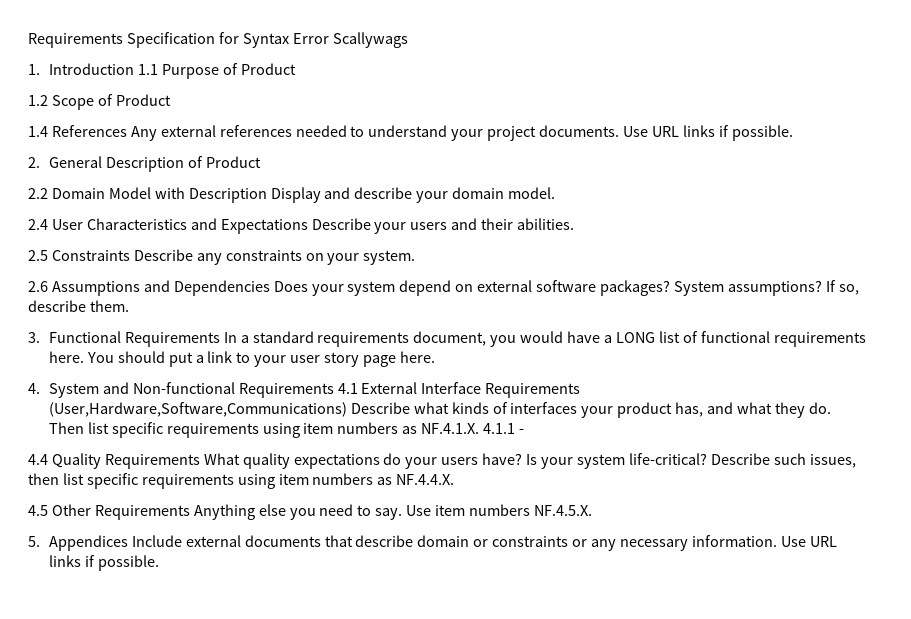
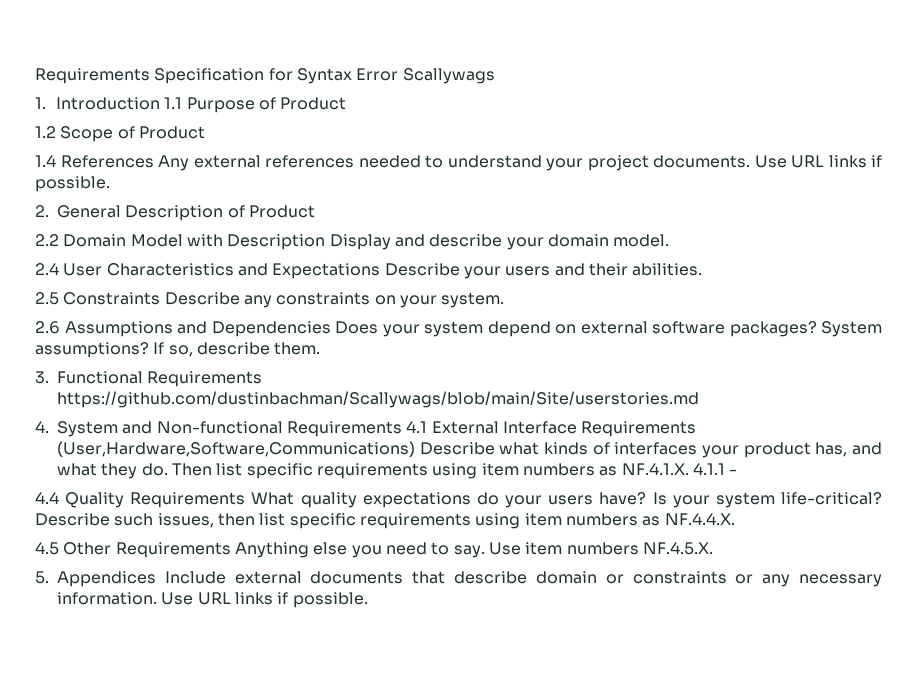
- 3. Functional Requirements In a standard requirements document, you would have a LONG list of functional requirements here. You should put a link to your user story page here.
+ 3. Functional Requirements https://github.com/dustinbachman/Scallywags/blob/main/Site/userstories.md

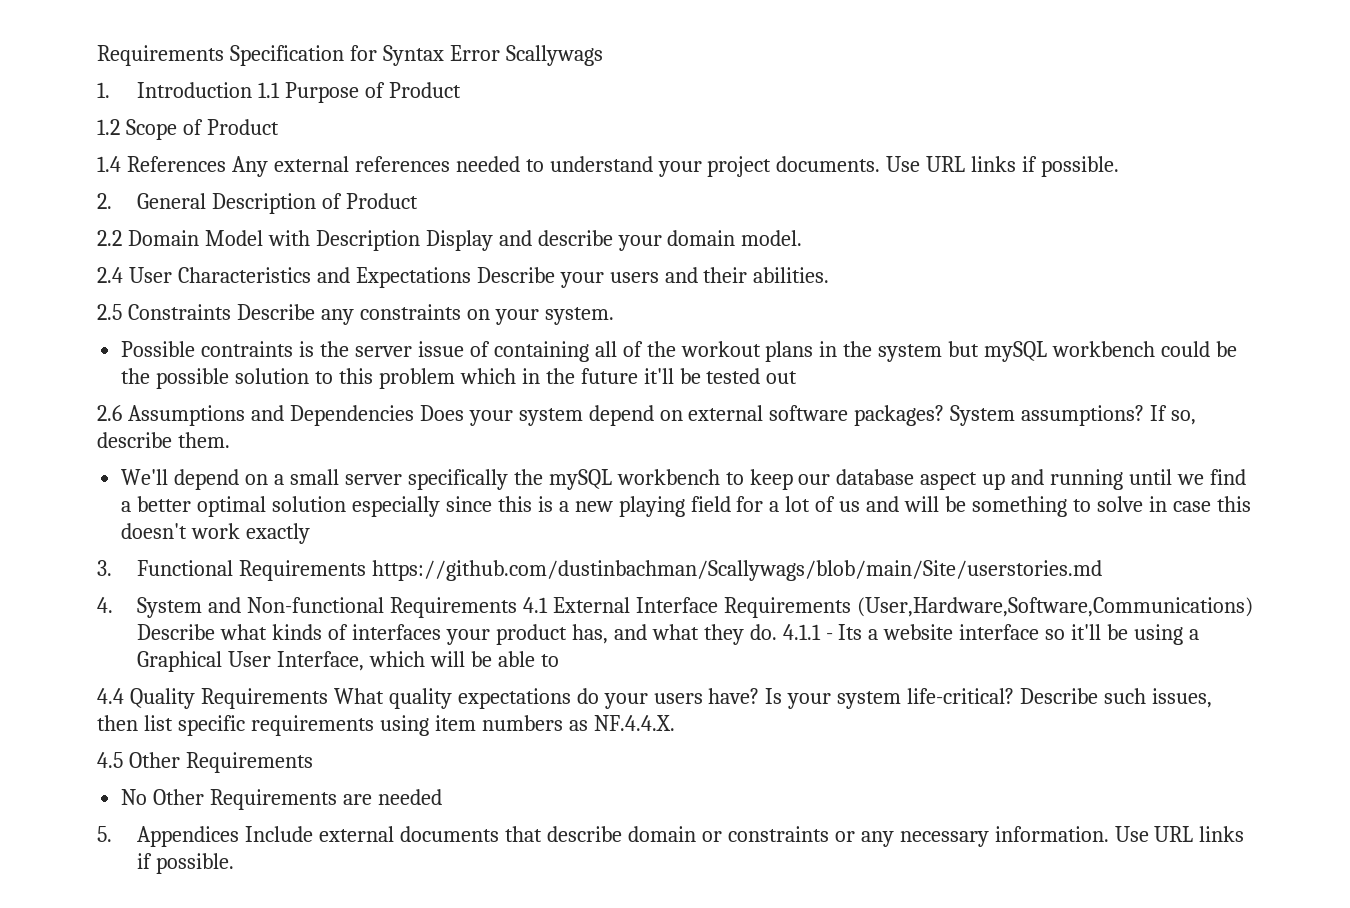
+ Possible contraints is the server issue of containing all of the workout plans in the system but mySQL workbench could be the possible solution to this problem which in the future it'll be tested out
+ We'll depend on a small server specifically the mySQL workbench to keep our database aspect up and running until we find a better optimal solution especially since this is a new playing field for a lot of us and will be something to solve in case this doesn't work exactly
- Then list specific requirements using item numbers as NF.4.1.X. 4.1.1 -
+ 4.1.1 - Its a website interface so it'll be using a Graphical User Interface, which will be able to
- 4.5 Other Requirements Anything else you need to say. Use item numbers NF.4.5.X.
+ 4.5 Other Requirements
+ No Other Requirements are needed

